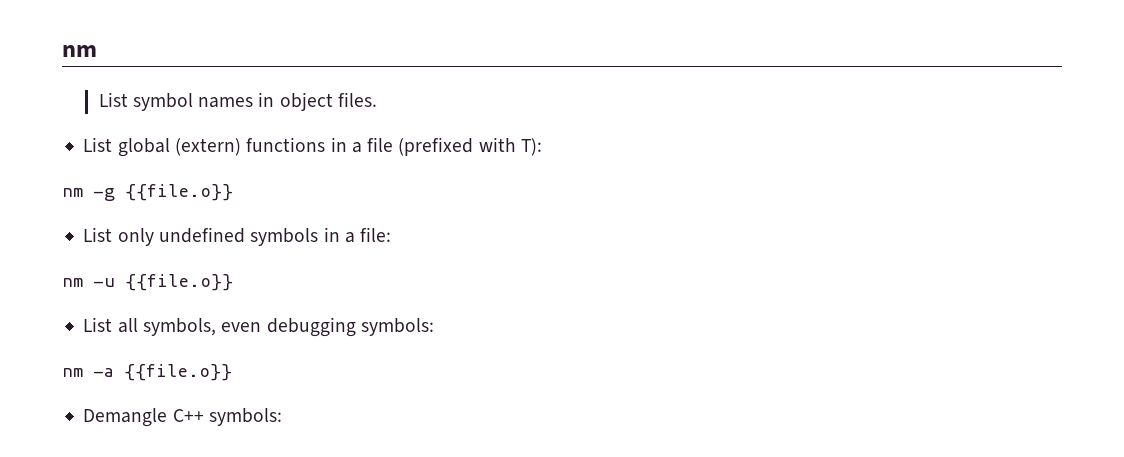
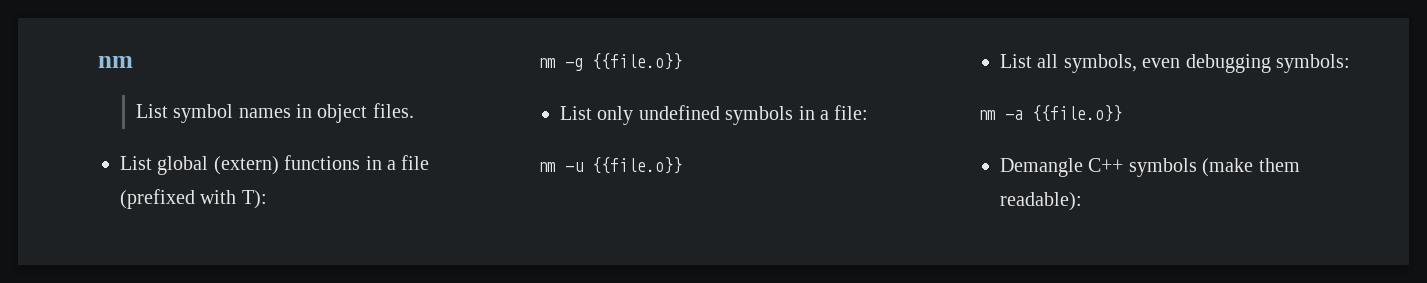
- Demangle C++ symbols:
+ Demangle C++ symbols (make them readable):

